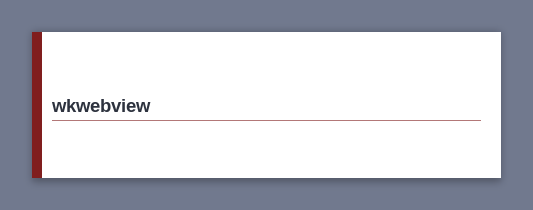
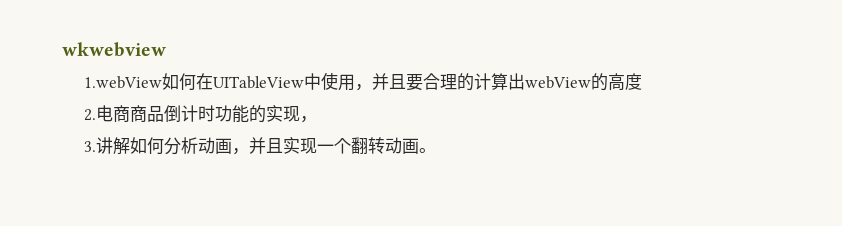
+ 1.webView如何在UITableView中使用，并且要合理的计算出webView的高度
+ 2.电商商品倒计时功能的实现，
+ 3.讲解如何分析动画，并且实现一个翻转动画。

